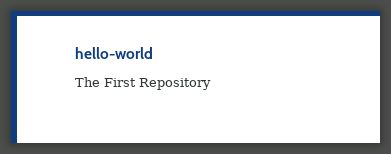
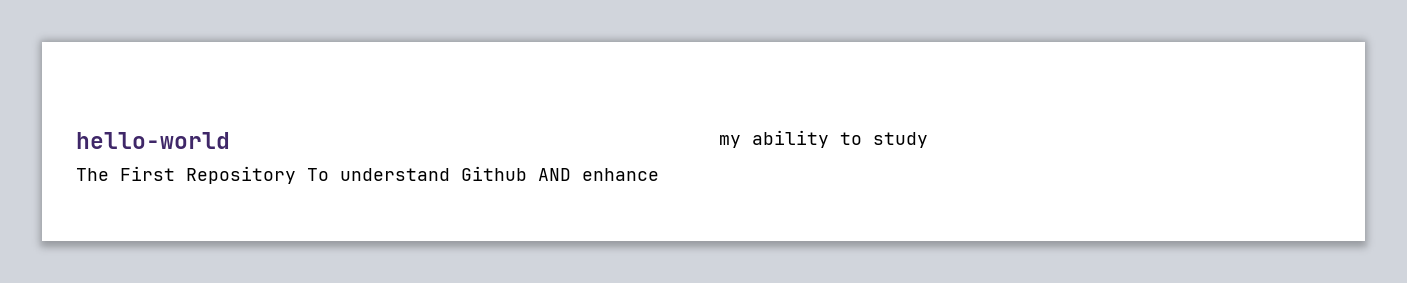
- The First Repository
+ The First Repository To understand Github AND enhance my ability to study

